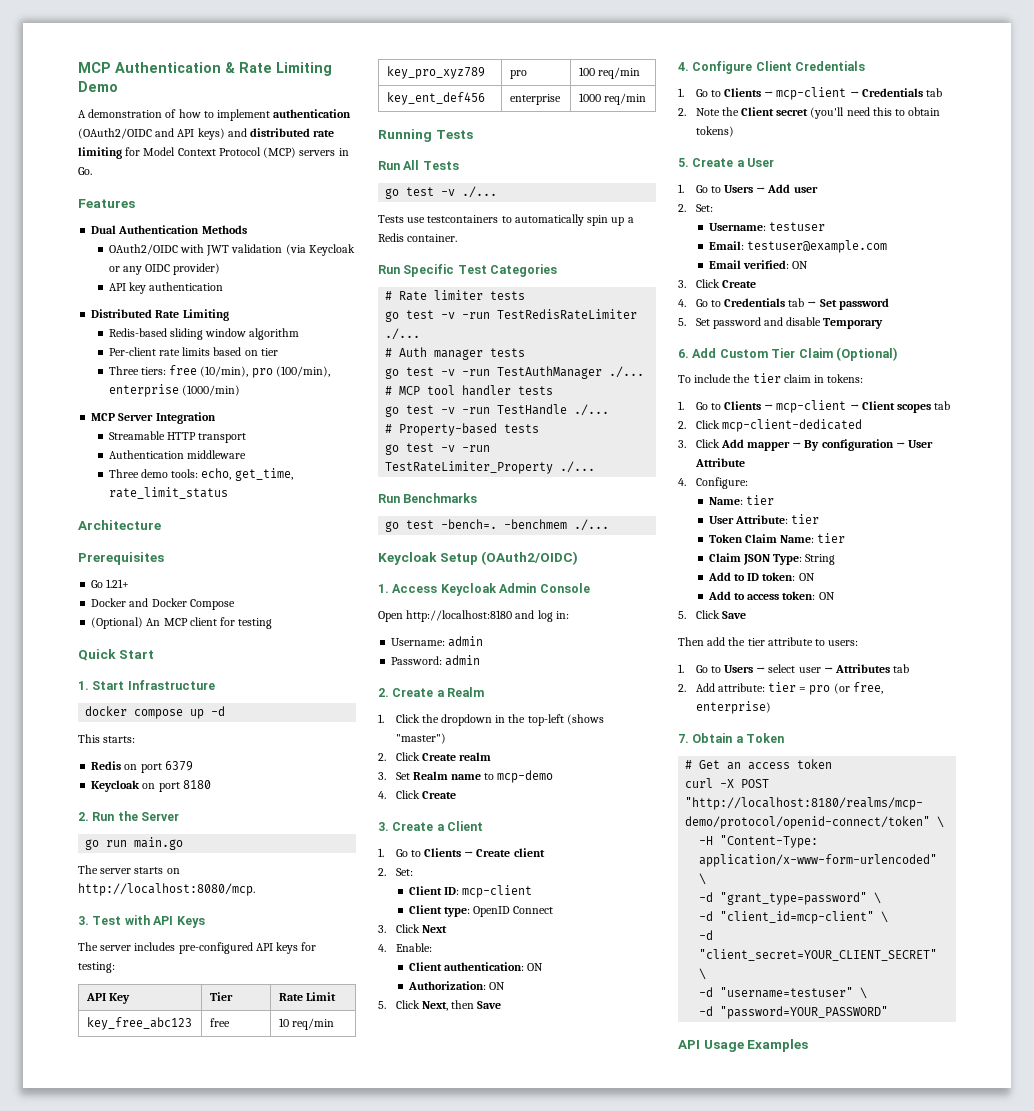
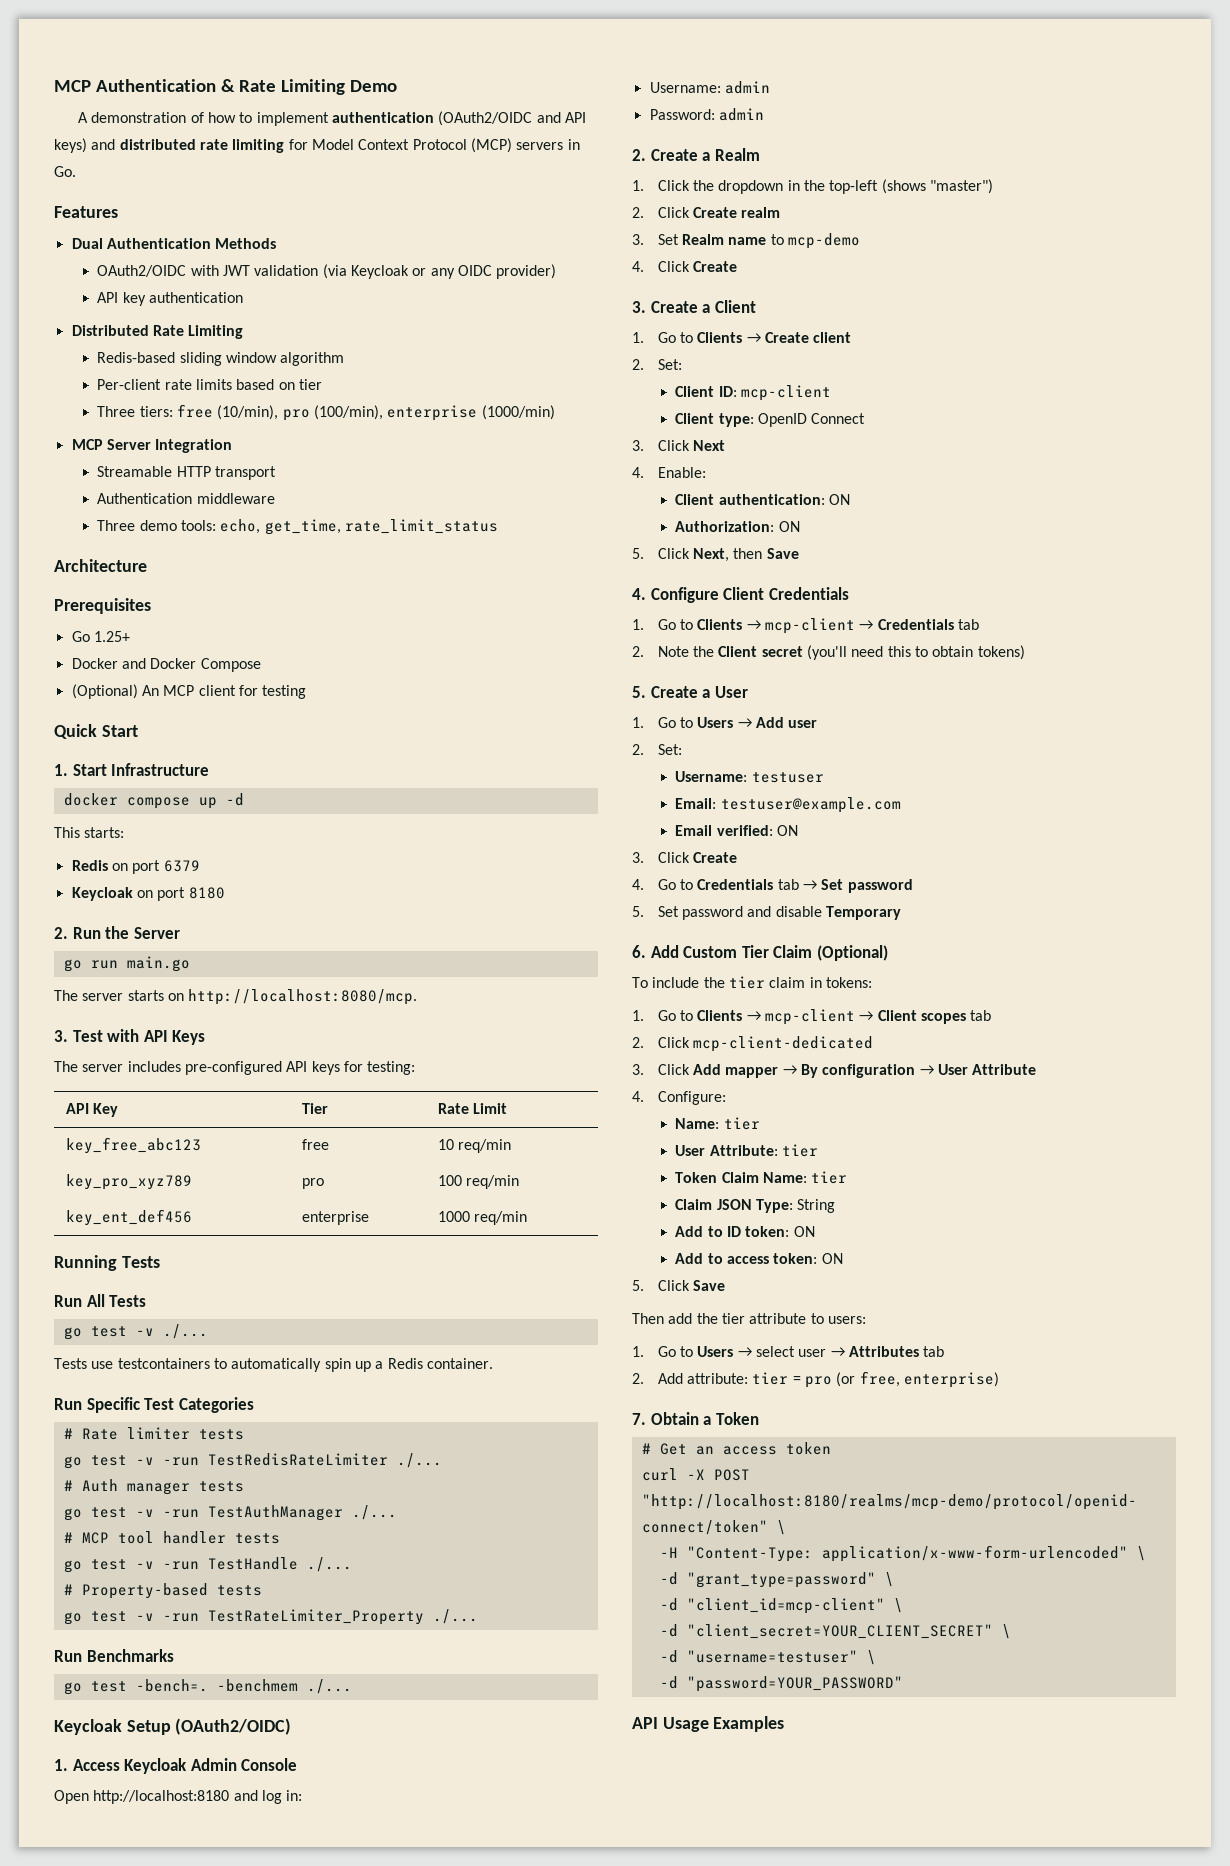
- Go 1.21+
+ Go 1.25+

